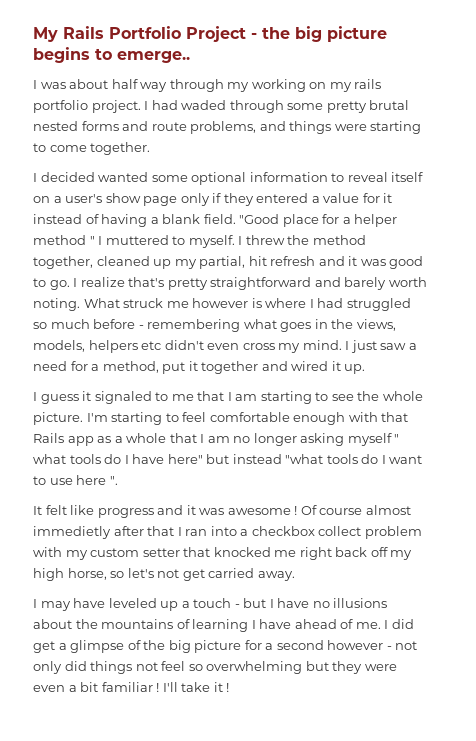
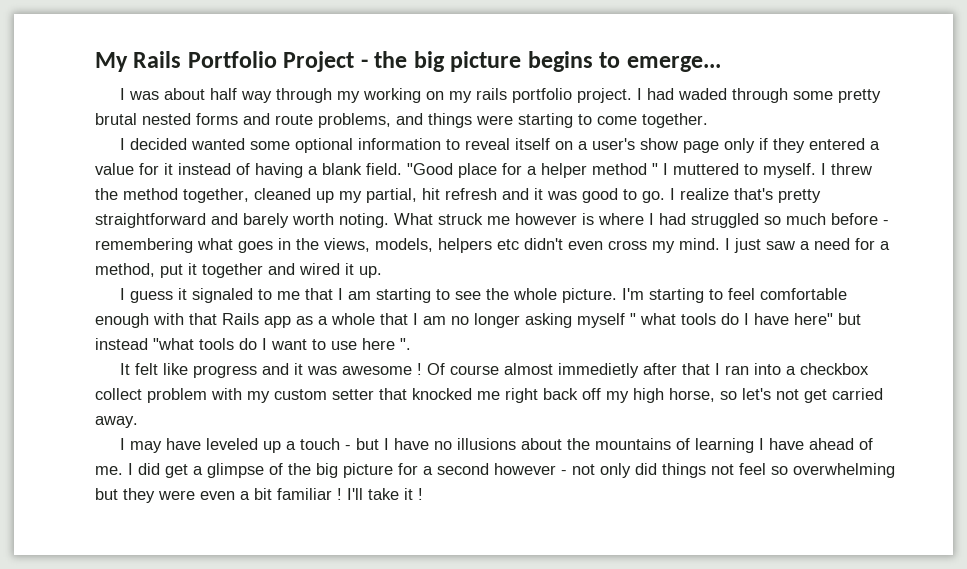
- My Rails Portfolio Project - the big picture begins to emerge..
+ My Rails Portfolio Project - the big picture begins to emerge...

